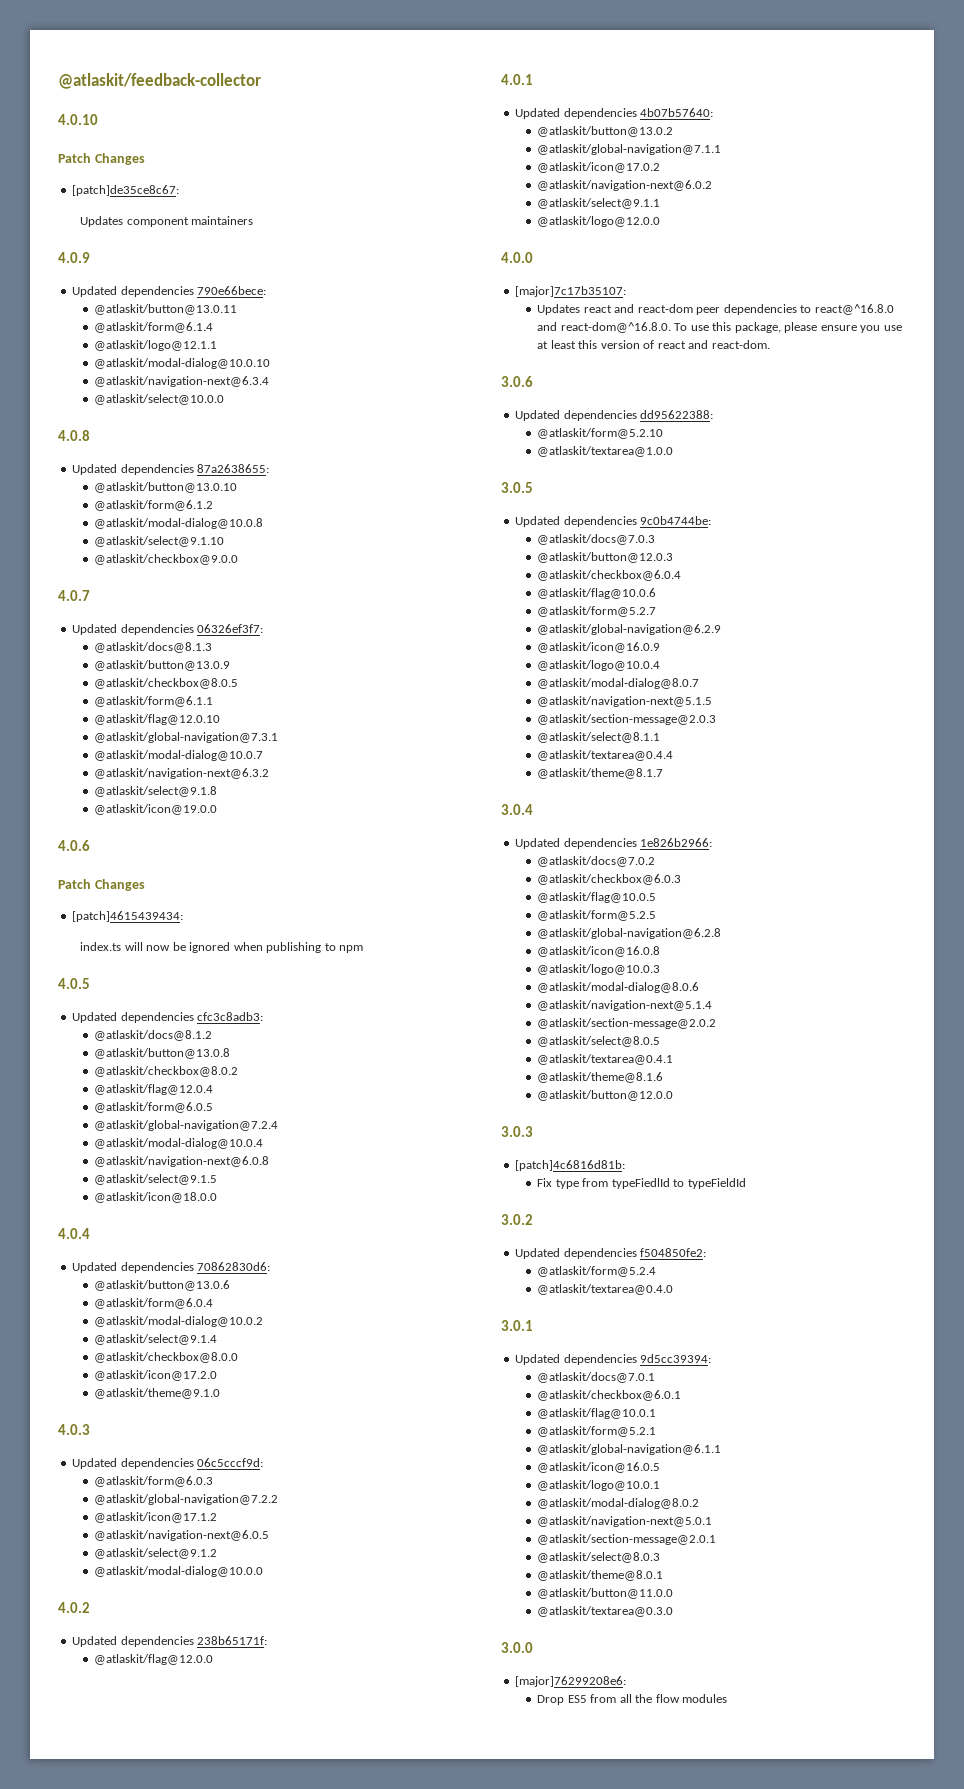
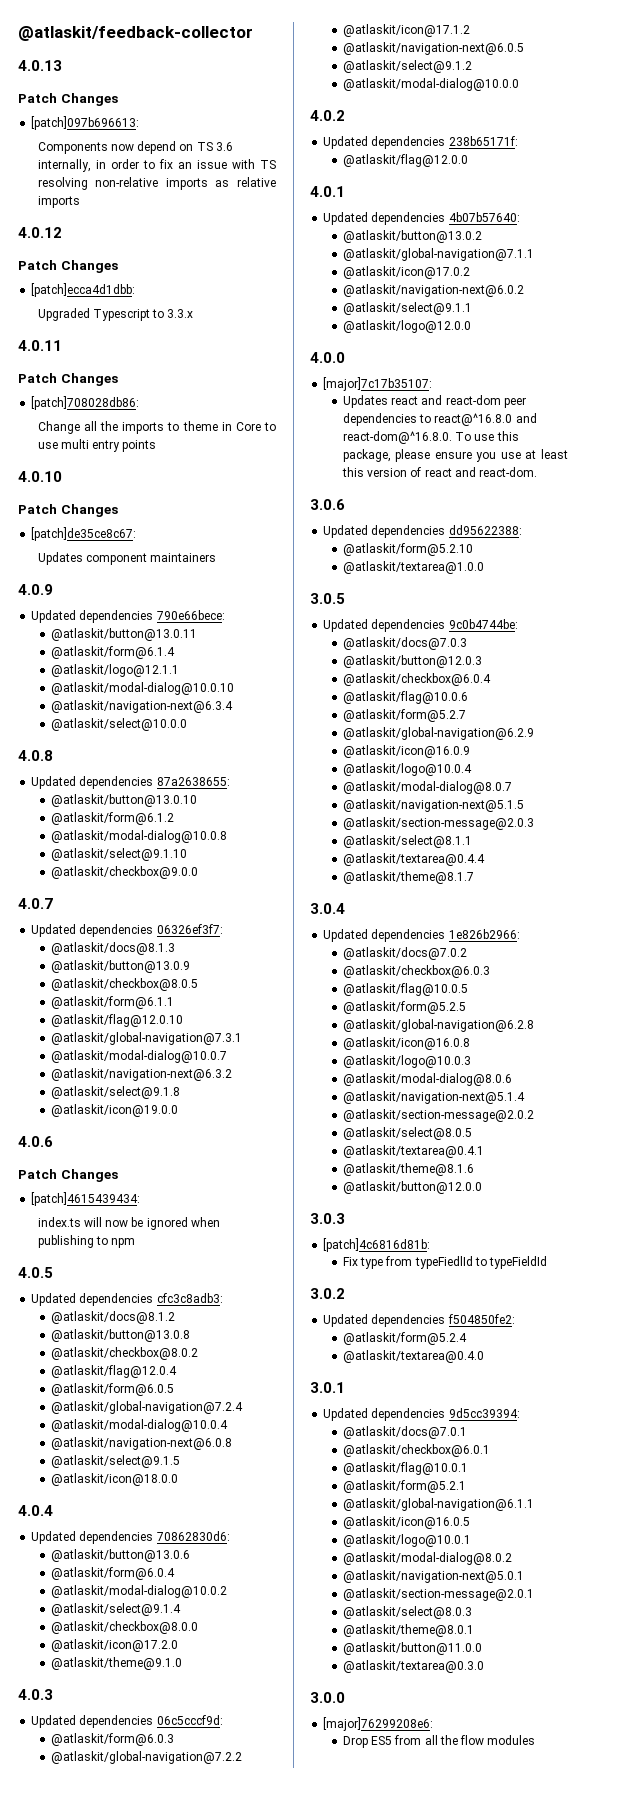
+ 4.0.13
+ Patch Changes
+ [patch]097b696613:
+ Components now depend on TS 3.6 internally, in order to fix an issue with TS resolving non-relative imports as relative imports
+ 4.0.12
+ Patch Changes
+ [patch]ecca4d1dbb:
+ Upgraded Typescript to 3.3.x
+ 4.0.11
+ Patch Changes
+ [patch]708028db86:
+ Change all the imports to theme in Core to use multi entry points

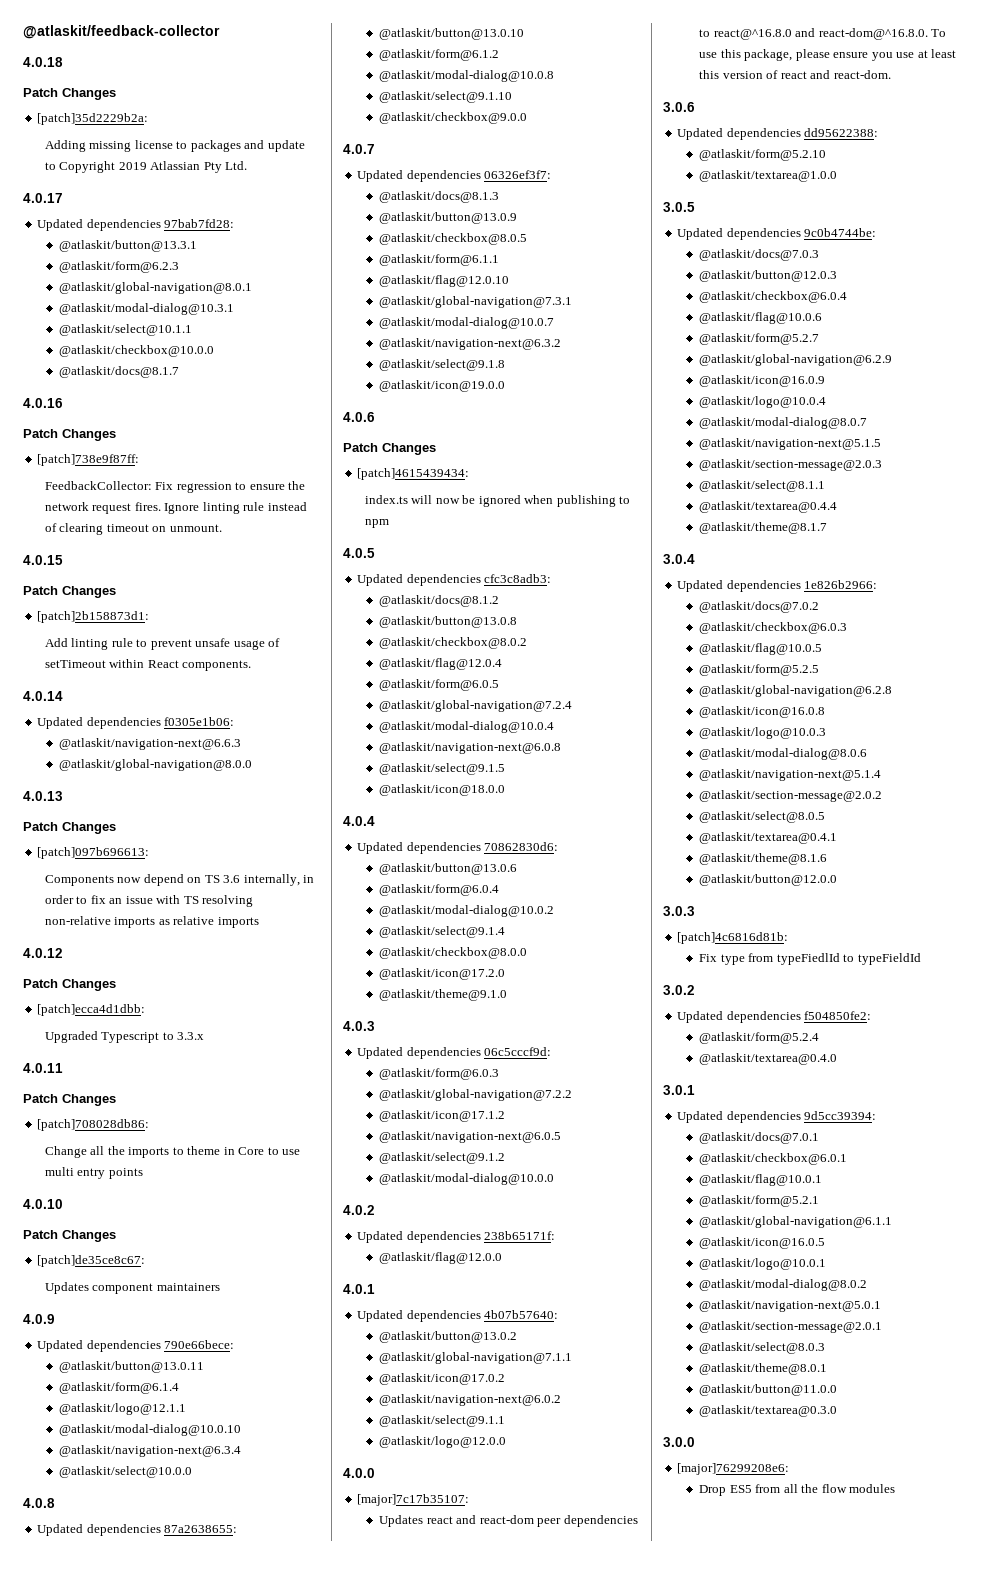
+ 4.0.18
+ Patch Changes
+ [patch]35d2229b2a:
+ Adding missing license to packages and update to Copyright 2019 Atlassian Pty Ltd.
+ 4.0.17
+ Updated dependencies 97bab7fd28:
+ @atlaskit/button@13.3.1
+ @atlaskit/form@6.2.3
+ @atlaskit/global-navigation@8.0.1
+ @atlaskit/modal-dialog@10.3.1
+ @atlaskit/select@10.1.1
+ @atlaskit/checkbox@10.0.0
+ @atlaskit/docs@8.1.7
+ 4.0.16
+ Patch Changes
+ [patch]738e9f87ff:
+ FeedbackCollector: Fix regression to ensure the network request fires. Ignore linting rule instead of clearing timeout on unmount.
+ 4.0.15
+ Patch Changes
+ [patch]2b158873d1:
+ Add linting rule to prevent unsafe usage of setTimeout within React components.
+ 4.0.14
+ Updated dependencies f0305e1b06:
+ @atlaskit/navigation-next@6.6.3
+ @atlaskit/global-navigation@8.0.0

